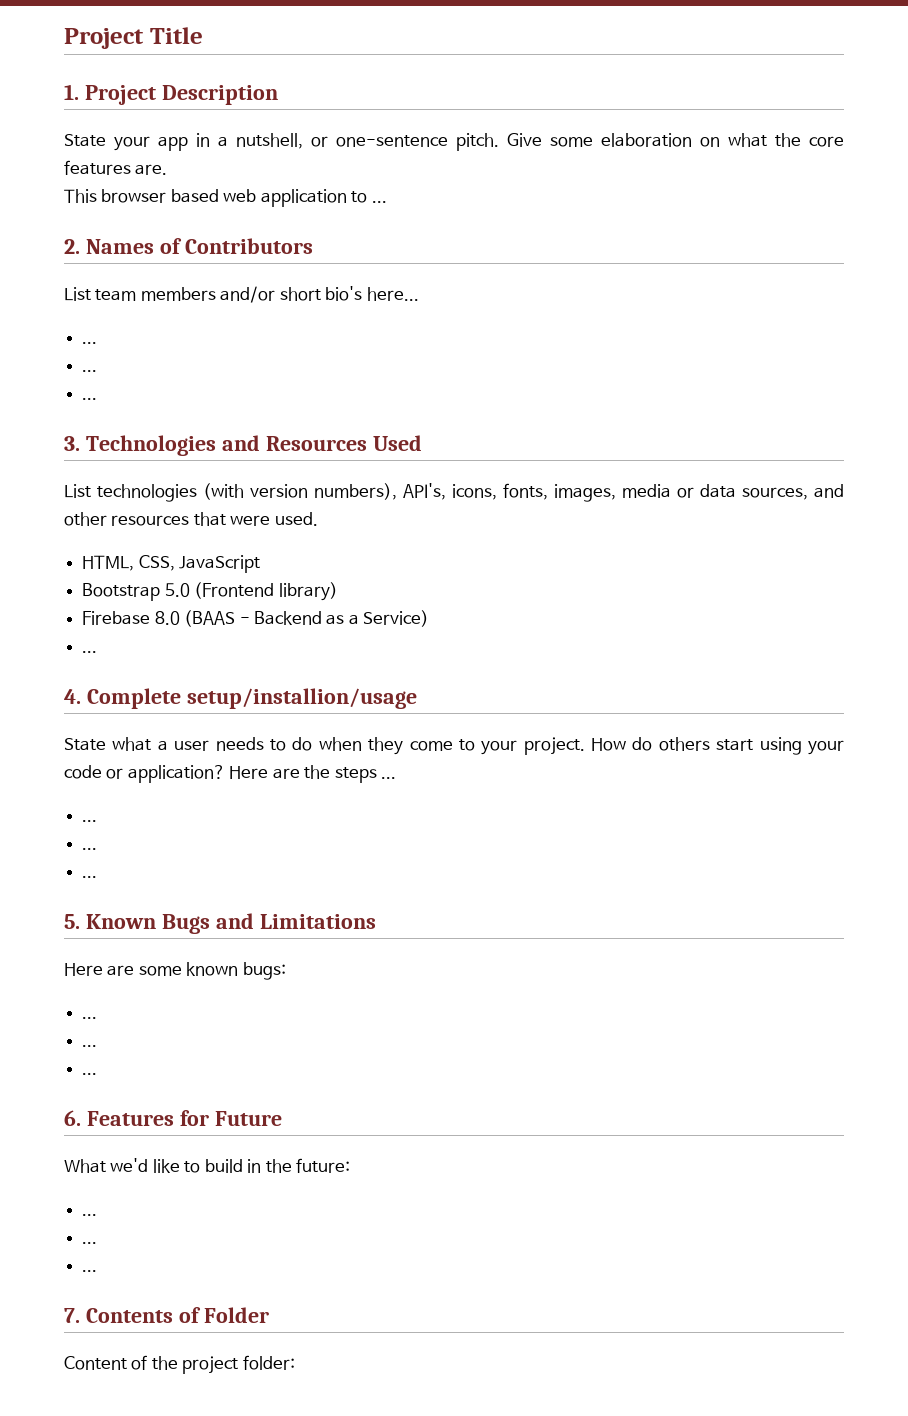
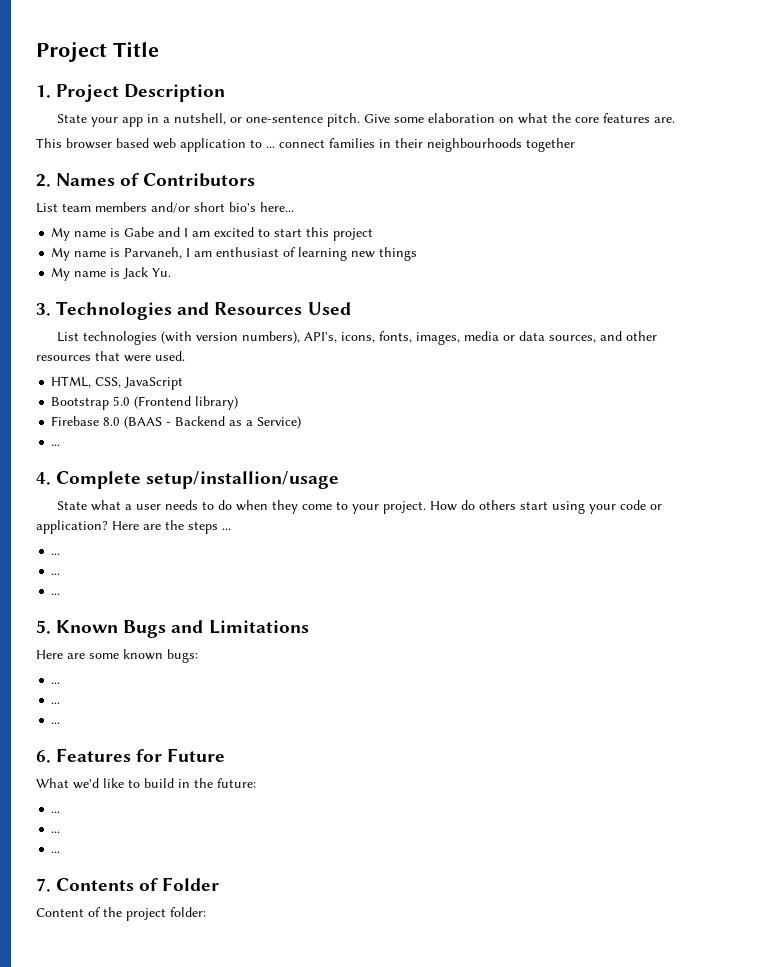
- This browser based web application to ...
+ This browser based web application to ... connect families in their neighbourhoods together
  List team members and/or short bio's here...
- ...
- ...
- ...
+ My name is Gabe and I am excited to start this project
+ My name is Parvaneh, I am enthusiast of learning new things
+ My name is Jack Yu.

